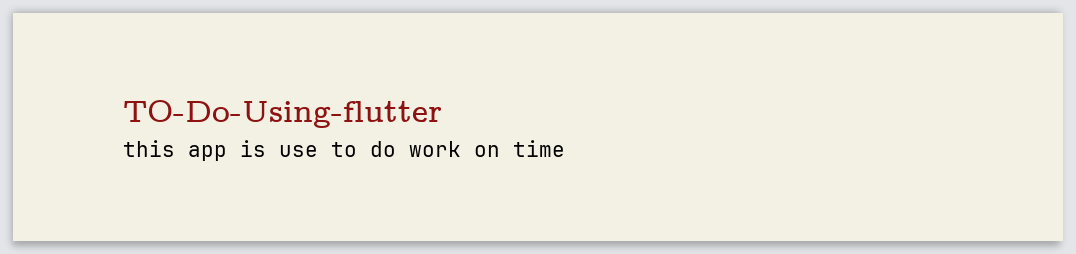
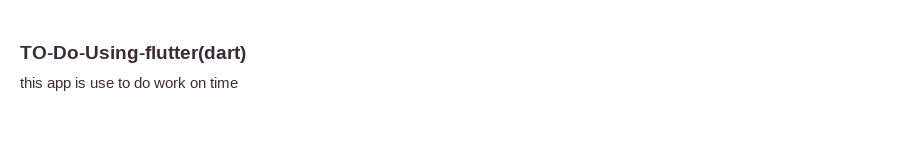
- TO-Do-Using-flutter
+ TO-Do-Using-flutter(dart)

